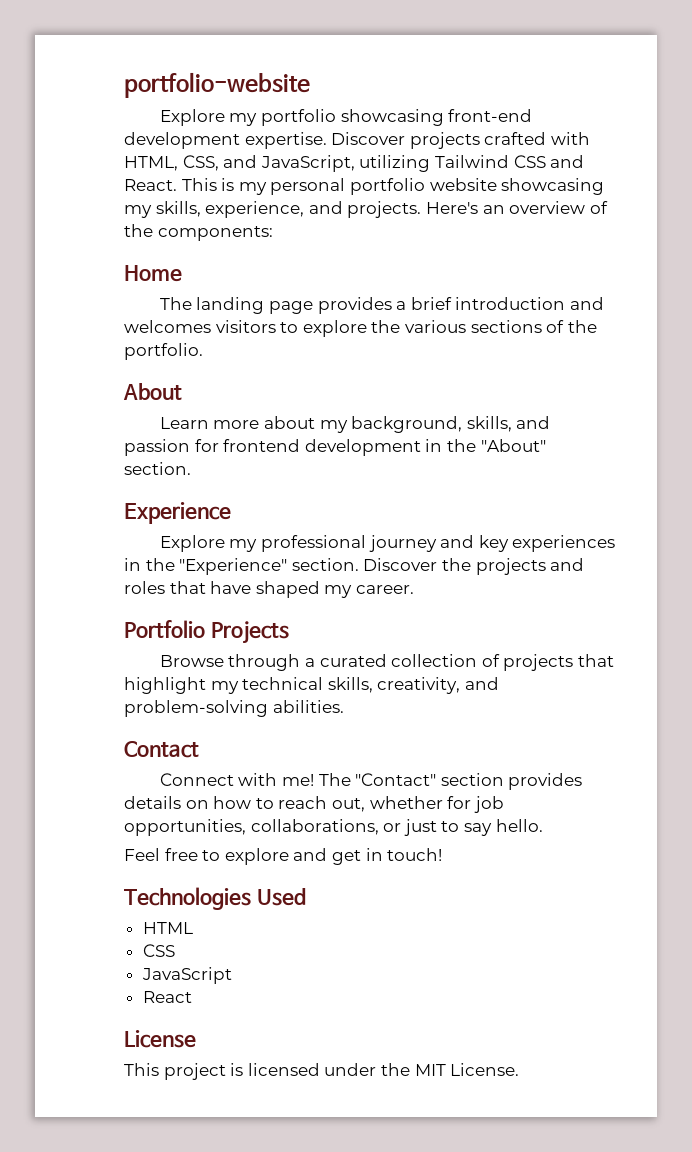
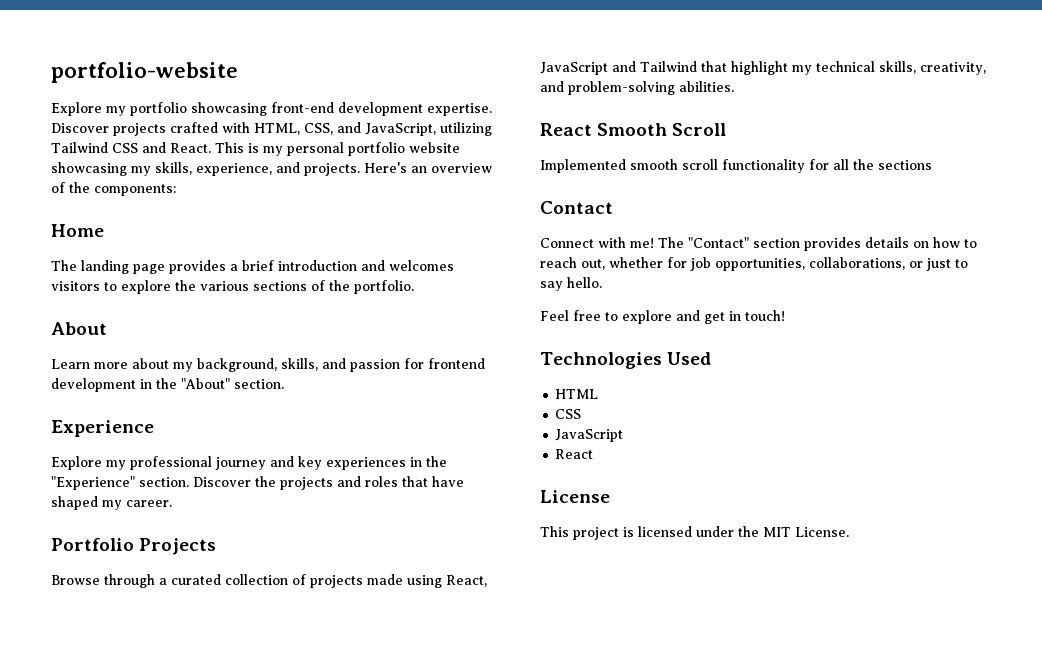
- Browse through a curated collection of projects that highlight my technical skills, creativity, and problem-solving abilities.
+ Browse through a curated collection of projects made using React, JavaScript and Tailwind that highlight my technical skills, creativity, and problem-solving abilities.
+ React Smooth Scroll
+ Implemented smooth scroll functionality for all the sections

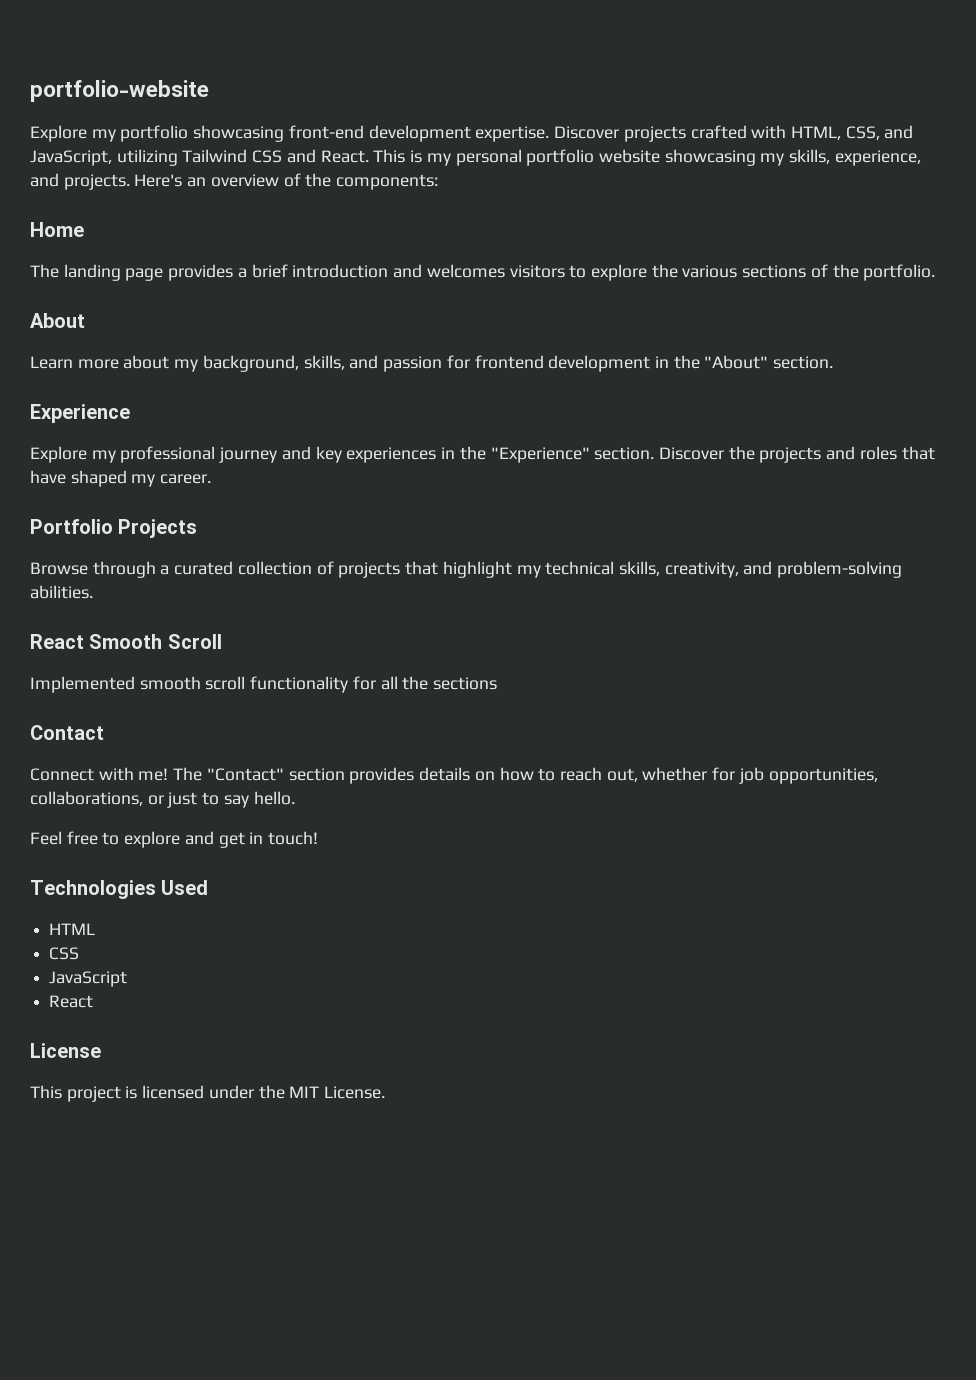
- Browse through a curated collection of projects made using React, JavaScript and Tailwind that highlight my technical skills, creativity, and problem-solving abilities.
+ Browse through a curated collection of projects that highlight my technical skills, creativity, and problem-solving abilities.

